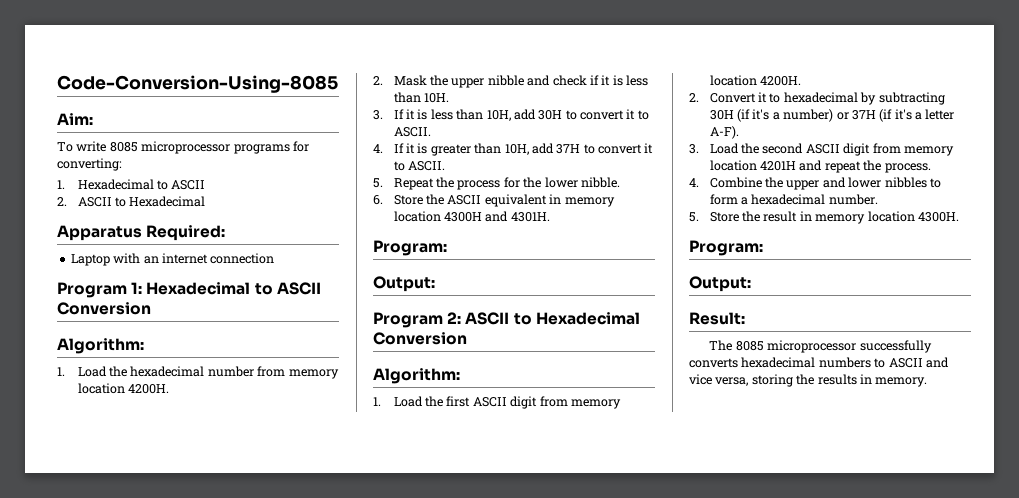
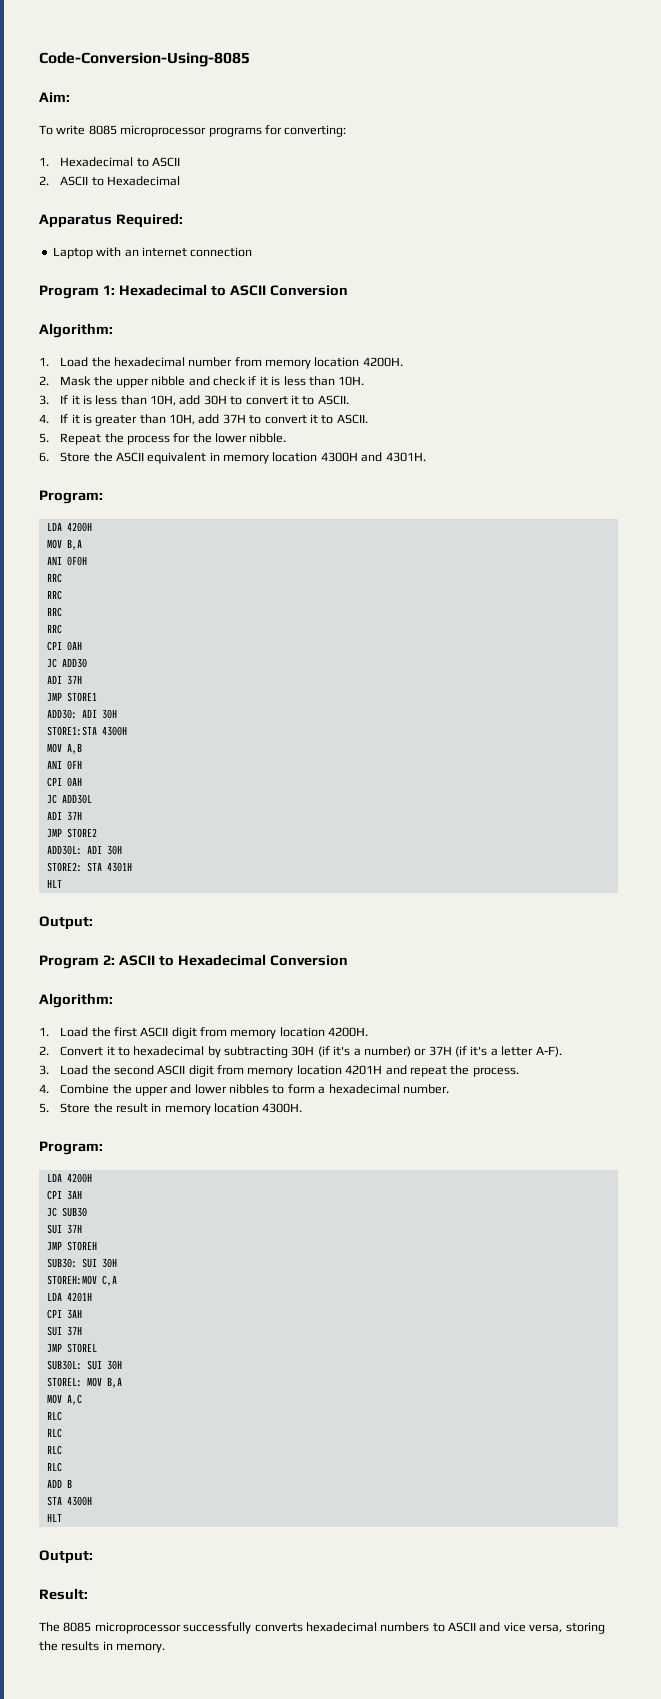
  6. Store the ASCII equivalent in memory location 4300H and 4301H.
  Program:
+ LDA 4200H
+ MOV B,A
+ ANI 0F0H
+ RRC
+ RRC
+ RRC
+ RRC
+ CPI 0AH
+ JC ADD30
+ ADI 37H
+ JMP STORE1
+ ADD30: ADI 30H
+ STORE1:STA 4300H
+ MOV A,B
+ ANI 0FH
+ CPI 0AH
+ JC ADD30L
+ ADI 37H
+ JMP STORE2
+ ADD30L: ADI 30H
+ STORE2: STA 4301H
+ HLT
  5. Store the result in memory location 4300H.
  Program:
+ LDA 4200H
+ CPI 3AH
+ JC SUB30
+ SUI 37H
+ JMP STOREH
+ SUB30: SUI 30H
+ STOREH:MOV C,A
+ LDA 4201H
+ CPI 3AH
+ SUI 37H
+ JMP STOREL
+ SUB30L: SUI 30H
+ STOREL: MOV B,A
+ MOV A,C
+ RLC
+ RLC
+ RLC
+ RLC
+ ADD B
+ STA 4300H
+ HLT

